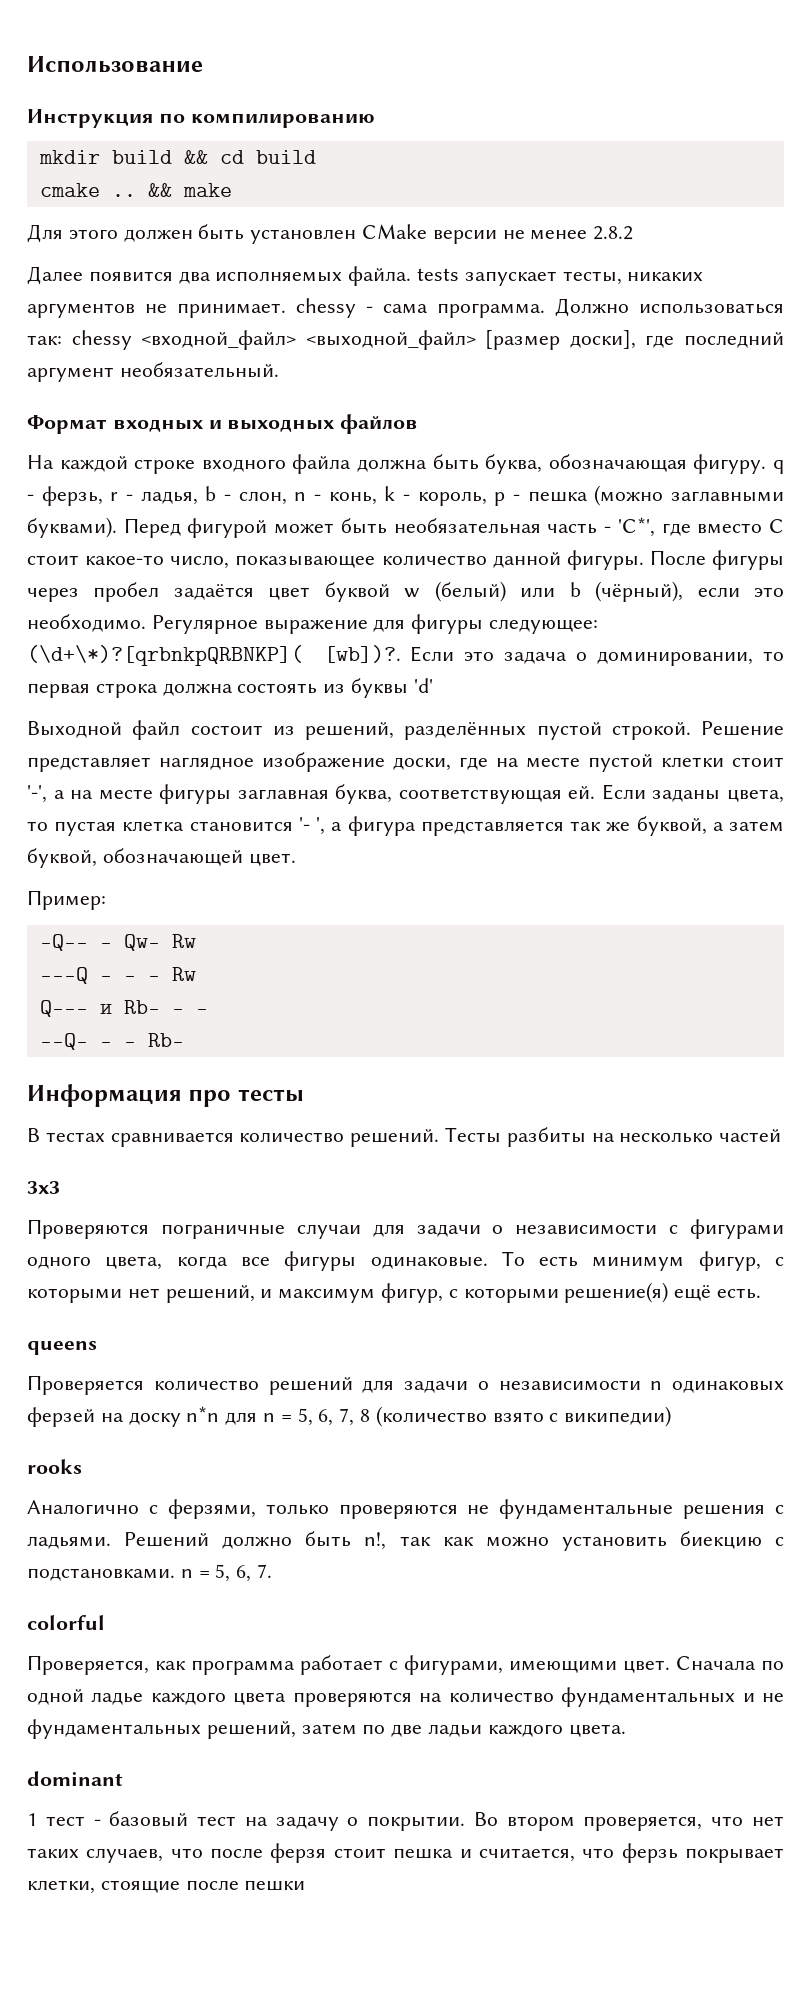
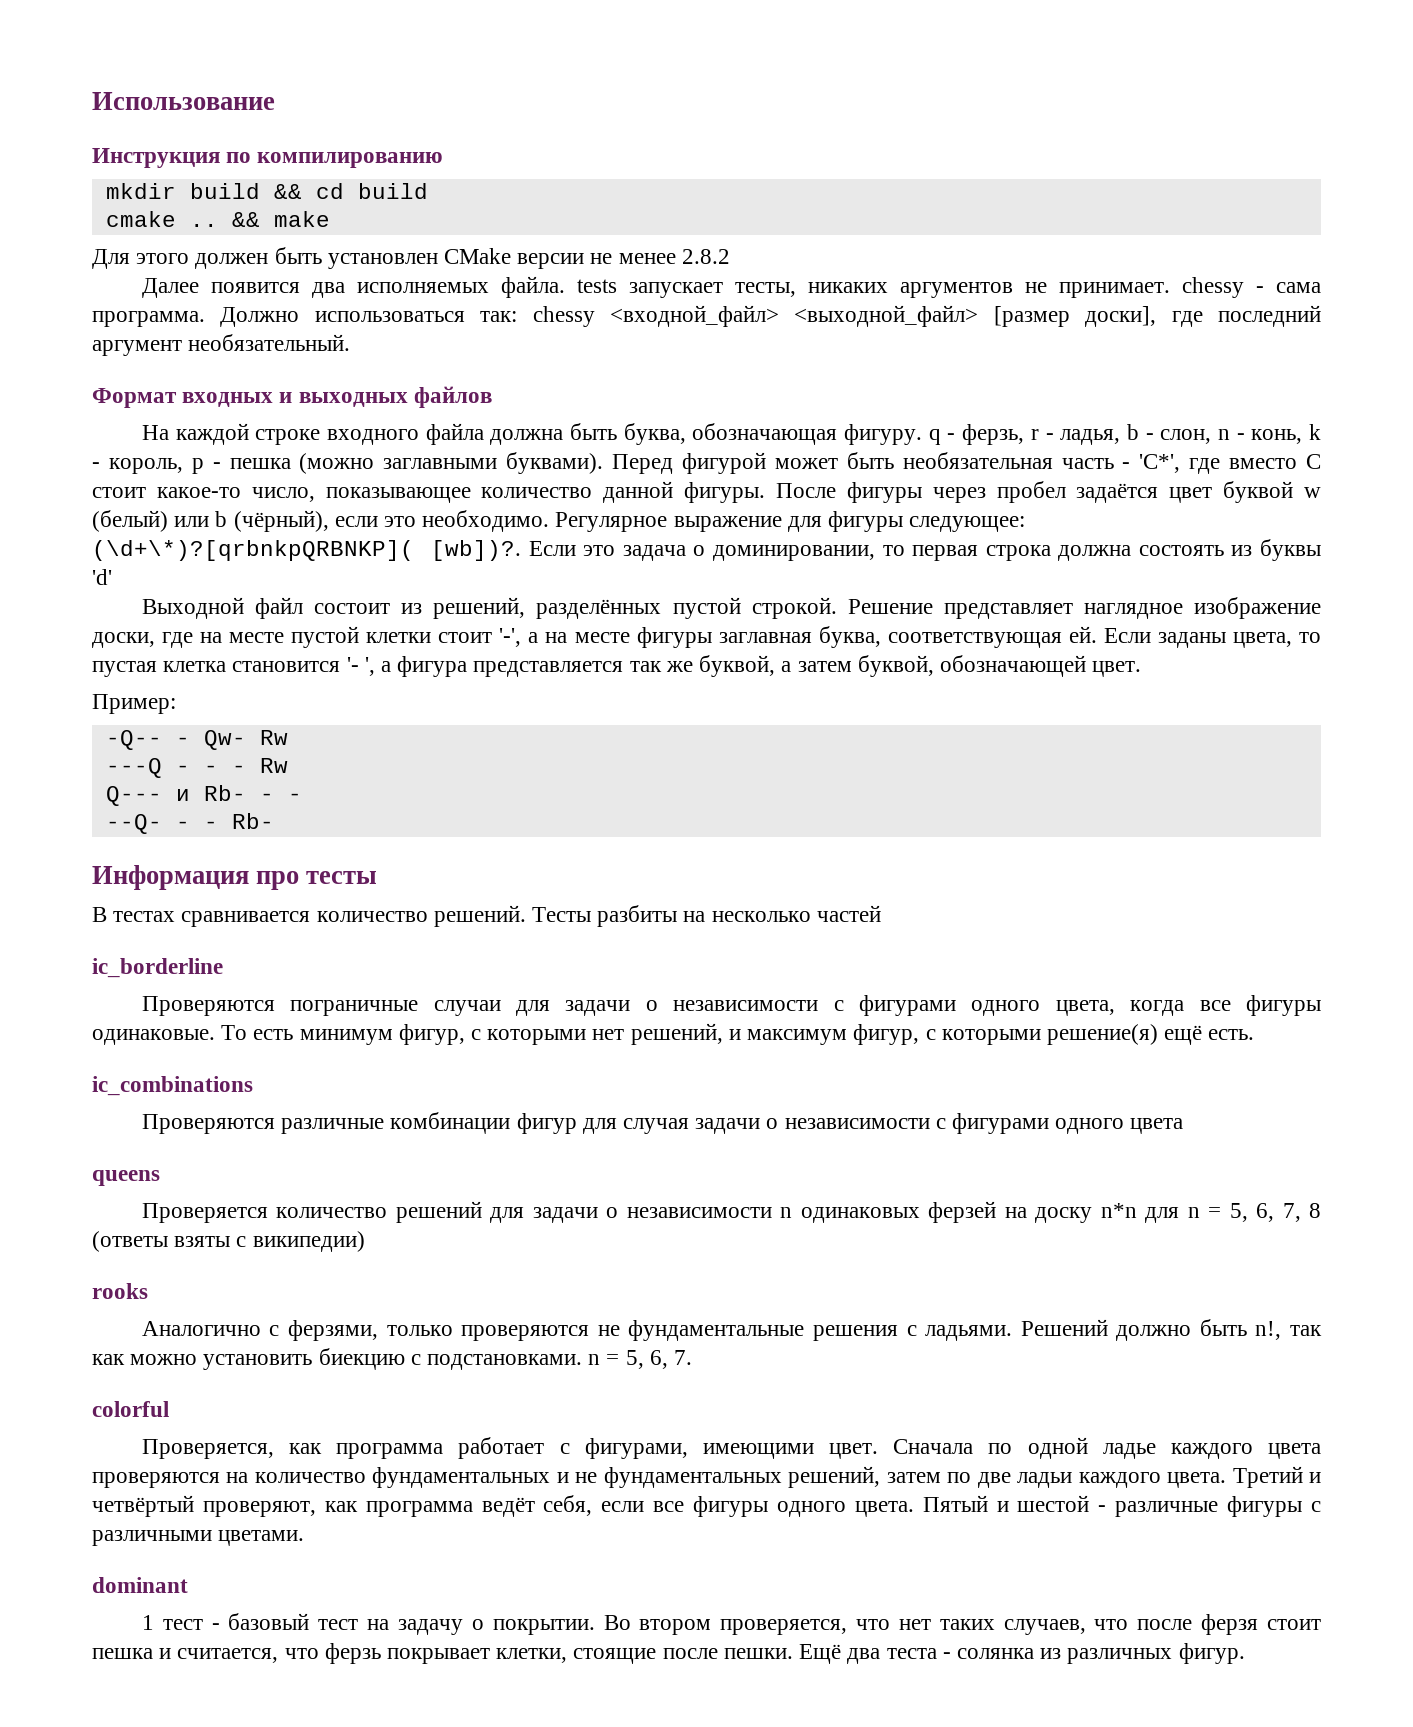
- 3х3
+ ic_borderline
+ ic_combinations
+ Проверяются различные комбинации фигур для случая задачи о независимости с фигурами одного цвета
- Проверяется количество решений для задачи о независимости n одинаковых ферзей на доску n*n для n = 5, 6, 7, 8 (количество взято с википедии)
+ Проверяется количество решений для задачи о независимости n одинаковых ферзей на доску n*n для n = 5, 6, 7, 8 (ответы взяты с википедии)
+ Третий и четвёртый проверяют, как программа ведёт себя, если все фигуры одного цвета. Пятый и шестой - различные фигуры с различными цветами.
- Во втором проверяется, что нет таких случаев, что после ферзя стоит пешка и считается, что ферзь покрывает клетки, стоящие после пешки
+ Во втором проверяется, что нет таких случаев, что после ферзя стоит пешка и считается, что ферзь покрывает клетки, стоящие после пешки. Ещё два теста - солянка из различных фигур.

